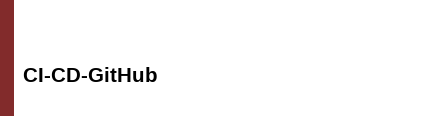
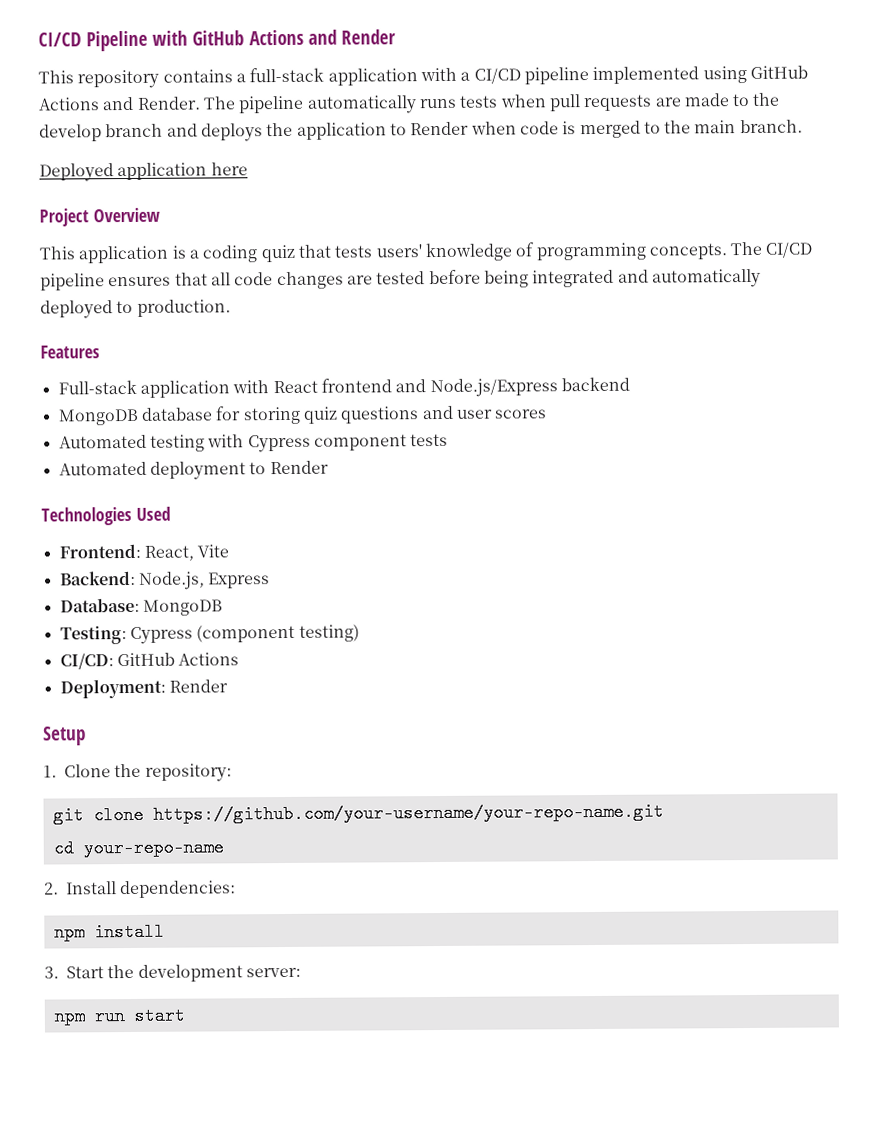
- CI-CD-GitHub
+ CI/CD Pipeline with GitHub Actions and Render
+ This repository contains a full-stack application with a CI/CD pipeline implemented using GitHub Actions and Render. The pipeline automatically runs tests when pull requests are made to the develop branch and deploys the application to Render when code is merged to the main branch.
+ Deployed application here
+ Project Overview
+ This application is a coding quiz that tests users' knowledge of programming concepts. The CI/CD pipeline ensures that all code changes are tested before being integrated and automatically deployed to production.
+ Features
+ Full-stack application with React frontend and Node.js/Express backend
+ MongoDB database for storing quiz questions and user scores
+ Automated testing with Cypress component tests
+ Automated deployment to Render
+ Technologies Used
+ Frontend: React, Vite
+ Backend: Node.js, Express
+ Database: MongoDB
+ Testing: Cypress (component testing)
+ CI/CD: GitHub Actions
+ Deployment: Render
+ Setup
+ 1. Clone the repository:
+ git clone https://github.com/your-username/your-repo-name.git
+ cd your-repo-name
+ 2. Install dependencies:
+ npm install
+ 3. Start the development server:
+ npm run start

